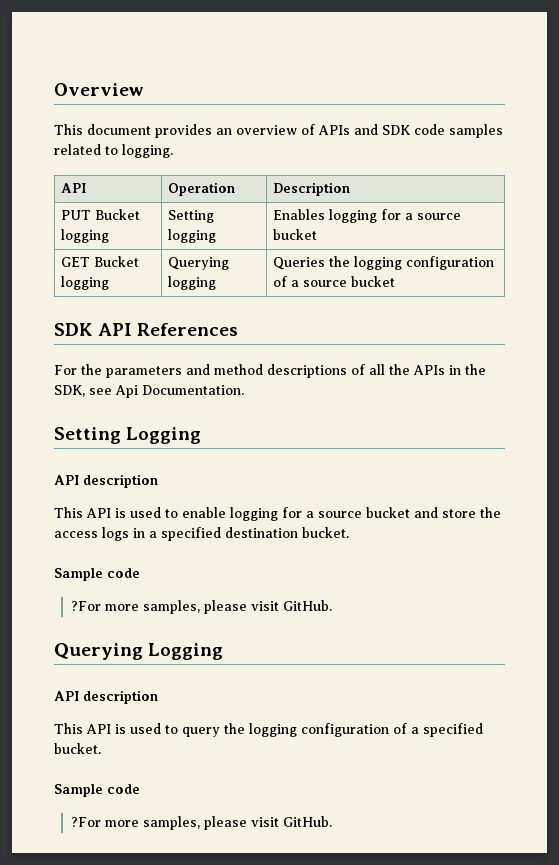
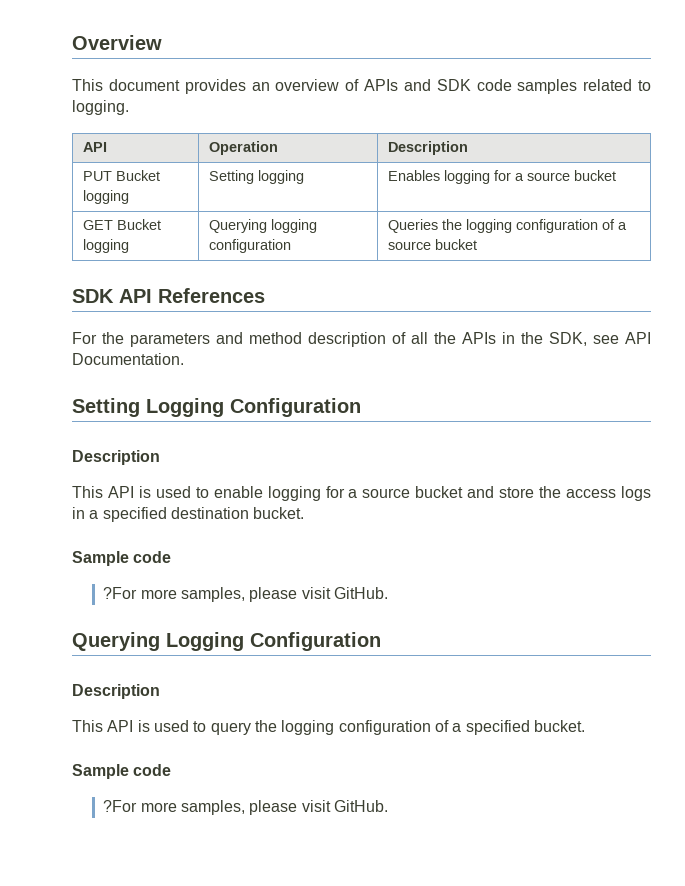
- GET Bucket logging | Querying logging | Queries the logging configuration of a source bucket
+ GET Bucket logging | Querying logging configuration | Queries the logging configuration of a source bucket
- For the parameters and method descriptions of all the APIs in the SDK, see Api Documentation.
+ For the parameters and method description of all the APIs in the SDK, see API Documentation.
- Setting Logging
- API description
+ Setting Logging Configuration
+ Description
- Querying Logging
- API description
+ Querying Logging Configuration
+ Description

